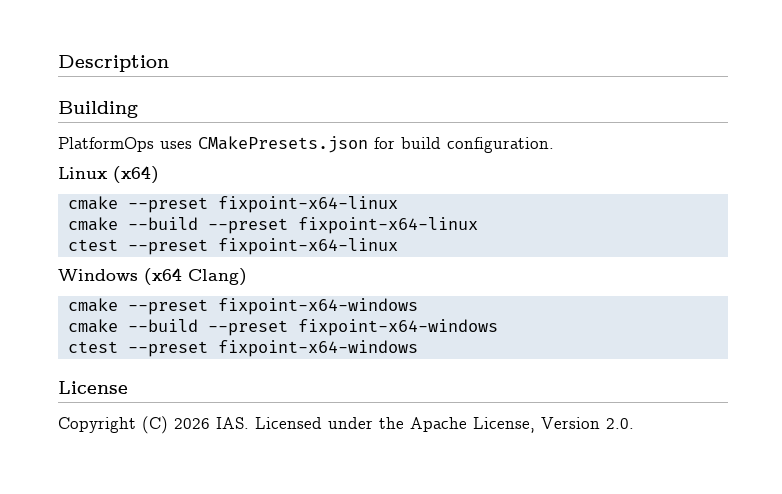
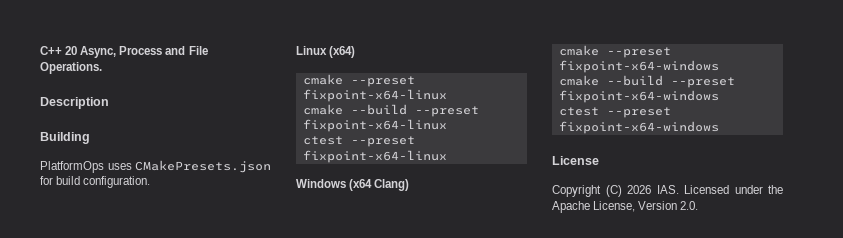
+ C++ 20 Async, Process and File Operations.

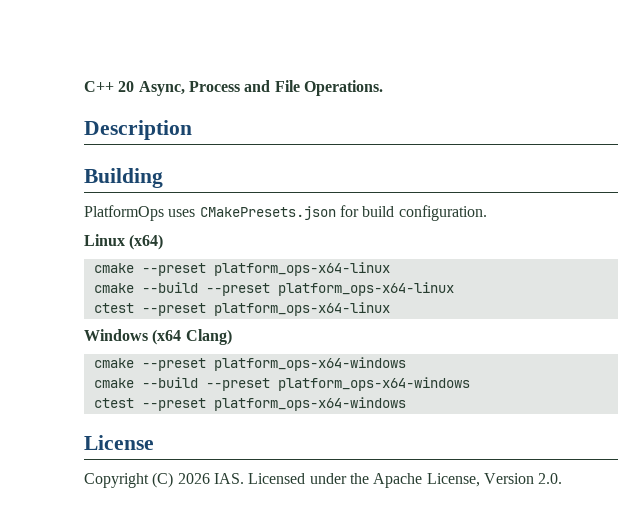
- cmake --preset fixpoint-x64-linux
- cmake --build --preset fixpoint-x64-linux
- ctest --preset fixpoint-x64-linux
+ cmake --preset platform_ops-x64-linux
+ cmake --build --preset platform_ops-x64-linux
+ ctest --preset platform_ops-x64-linux
- cmake --preset fixpoint-x64-windows
- cmake --build --preset fixpoint-x64-windows
- ctest --preset fixpoint-x64-windows
+ cmake --preset platform_ops-x64-windows
+ cmake --build --preset platform_ops-x64-windows
+ ctest --preset platform_ops-x64-windows

